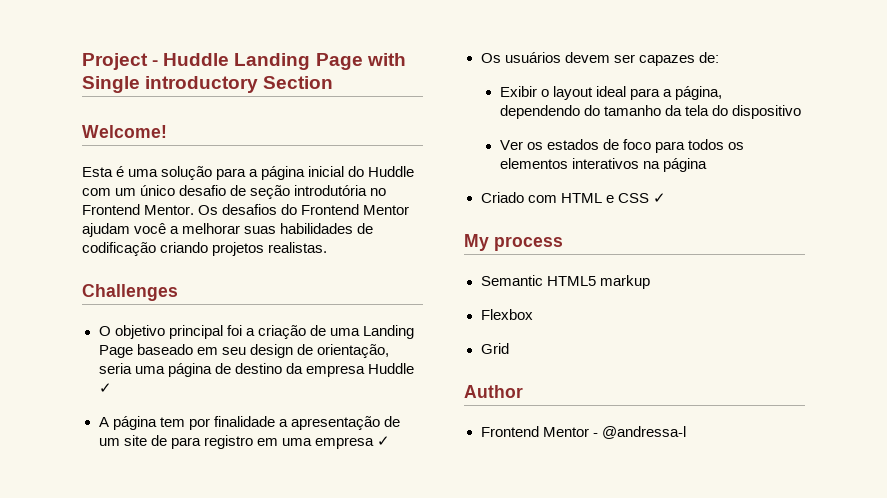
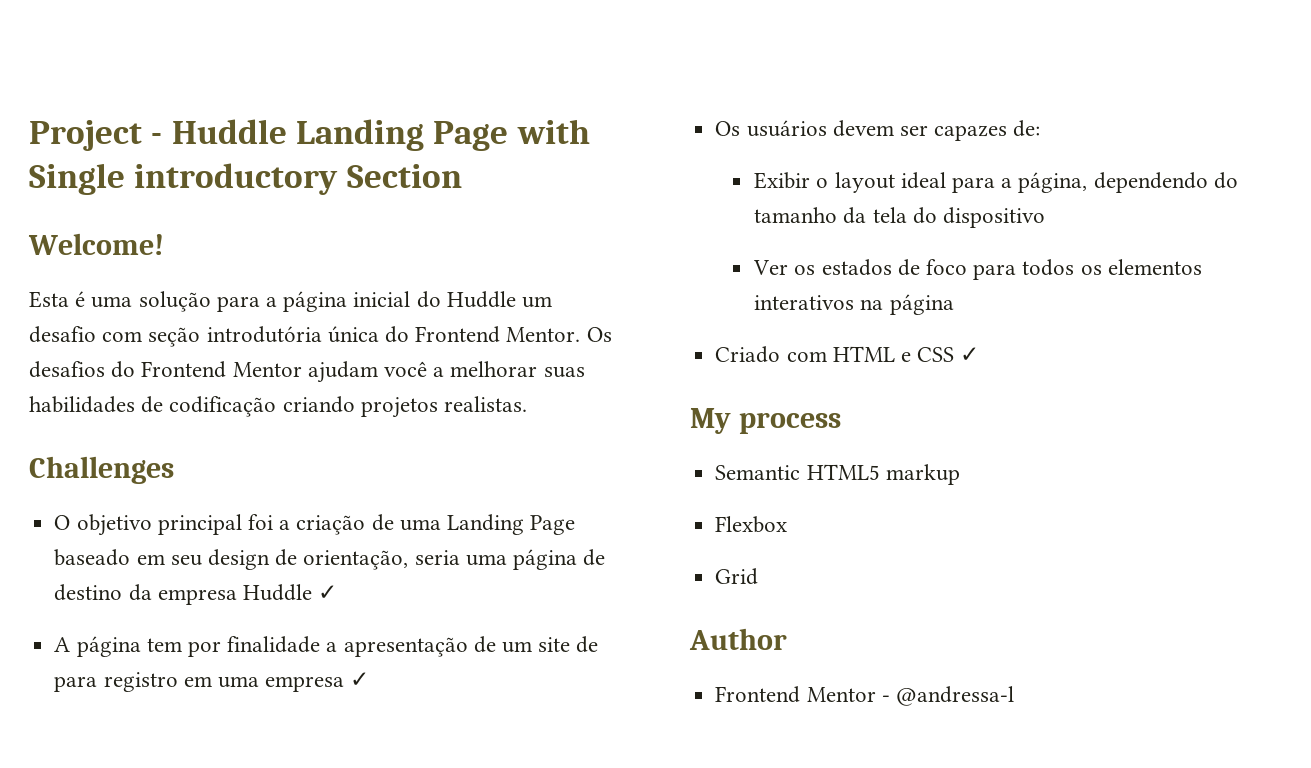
- Esta é uma solução para a página inicial do Huddle com um único desafio de seção introdutória no Frontend Mentor.
+ Esta é uma solução para a página inicial do Huddle um desafio com seção introdutória única do Frontend Mentor.

